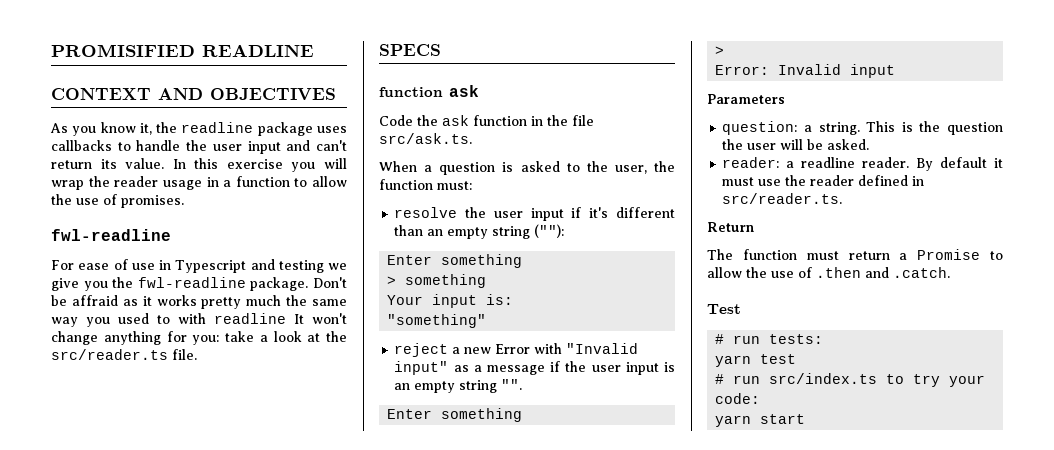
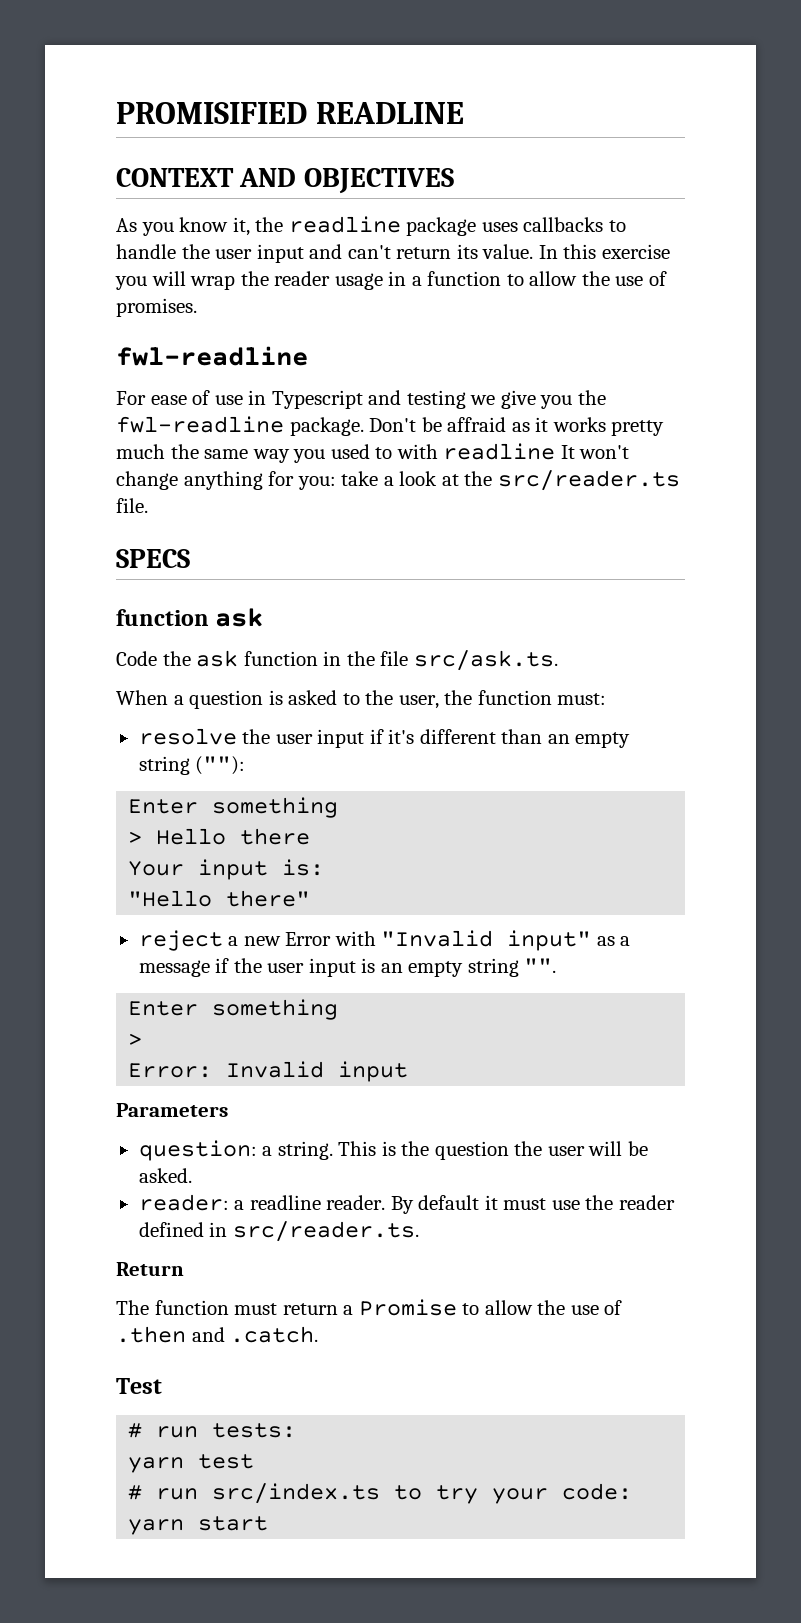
- > something
+ > Hello there
- "something"
+ "Hello there"

